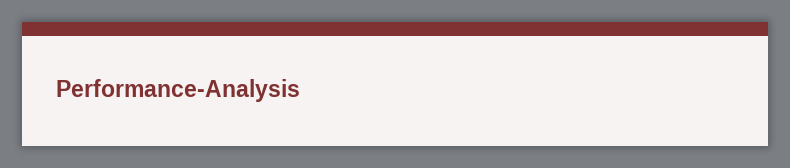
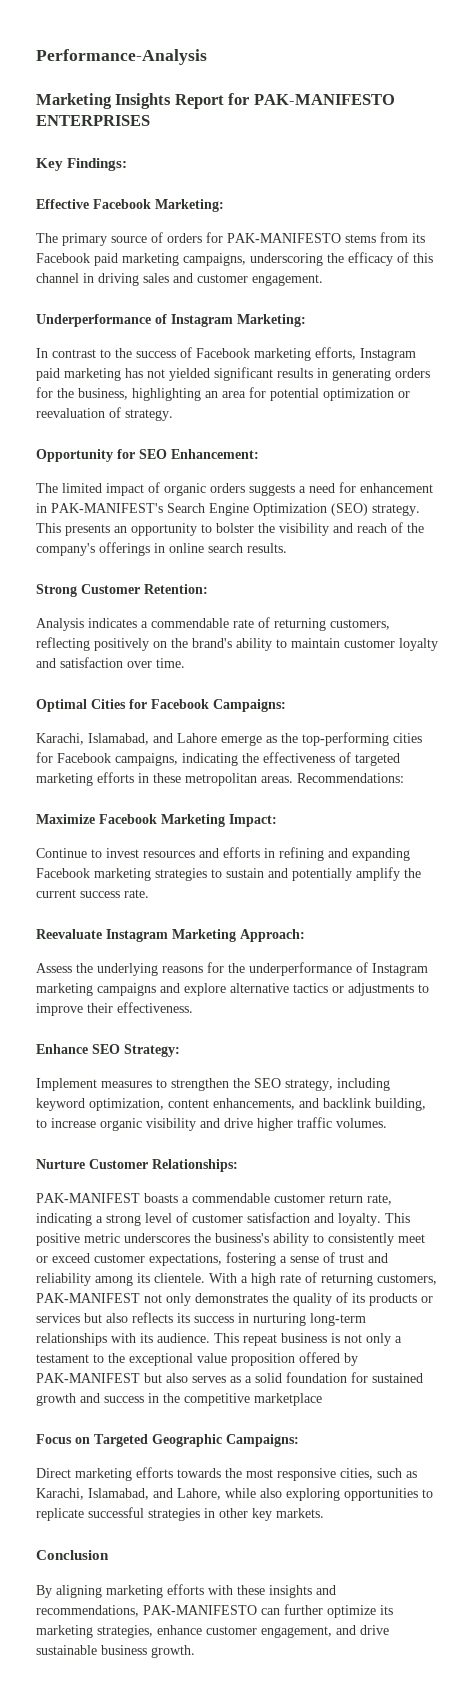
+ Marketing Insights Report for PAK-MANIFESTO ENTERPRISES
+ Key Findings:
+ Effective Facebook Marketing:
+ The primary source of orders for PAK-MANIFESTO stems from its Facebook paid marketing campaigns, underscoring the efficacy of this channel in driving sales and customer engagement.
+ Underperformance of Instagram Marketing:
+ In contrast to the success of Facebook marketing efforts, Instagram paid marketing has not yielded significant results in generating orders for the business, highlighting an area for potential optimization or reevaluation of strategy.
+ Opportunity for SEO Enhancement:
+ The limited impact of organic orders suggests a need for enhancement in PAK-MANIFEST's Search Engine Optimization (SEO) strategy. This presents an opportunity to bolster the visibility and reach of the company's offerings in online search results.
+ Strong Customer Retention:
+ Analysis indicates a commendable rate of returning customers, reflecting positively on the brand's ability to maintain customer loyalty and satisfaction over time.
+ Optimal Cities for Facebook Campaigns:
+ Karachi, Islamabad, and Lahore emerge as the top-performing cities for Facebook campaigns, indicating the effectiveness of targeted marketing efforts in these metropolitan areas. Recommendations:
+ Maximize Facebook Marketing Impact:
+ Continue to invest resources and efforts in refining and expanding Facebook marketing strategies to sustain and potentially amplify the current success rate.
+ Reevaluate Instagram Marketing Approach:
+ Assess the underlying reasons for the underperformance of Instagram marketing campaigns and explore alternative tactics or adjustments to improve their effectiveness.
+ Enhance SEO Strategy:
+ Implement measures to strengthen the SEO strategy, including keyword optimization, content enhancements, and backlink building, to increase organic visibility and drive higher traffic volumes.
+ Nurture Customer Relationships:
+ PAK-MANIFEST boasts a commendable customer return rate, indicating a strong level of customer satisfaction and loyalty. This positive metric underscores the business's ability to consistently meet or exceed customer expectations, fostering a sense of trust and reliability among its clientele. With a high rate of returning customers, PAK-MANIFEST not only demonstrates the quality of its products or services but also reflects its success in nurturing long-term relationships with its audience. This repeat business is not only a testament to the exceptional value proposition offered by PAK-MANIFEST but also serves as a solid foundation for sustained growth and success in the competitive marketplace
+ Focus on Targeted Geographic Campaigns:
+ Direct marketing efforts towards the most responsive cities, such as Karachi, Islamabad, and Lahore, while also exploring opportunities to replicate successful strategies in other key markets.
+ Conclusion
+ By aligning marketing efforts with these insights and recommendations, PAK-MANIFESTO can further optimize its marketing strategies, enhance customer engagement, and drive sustainable business growth.

